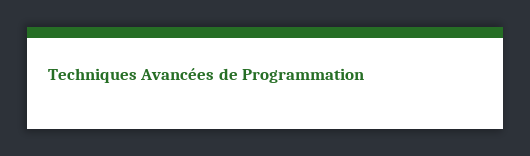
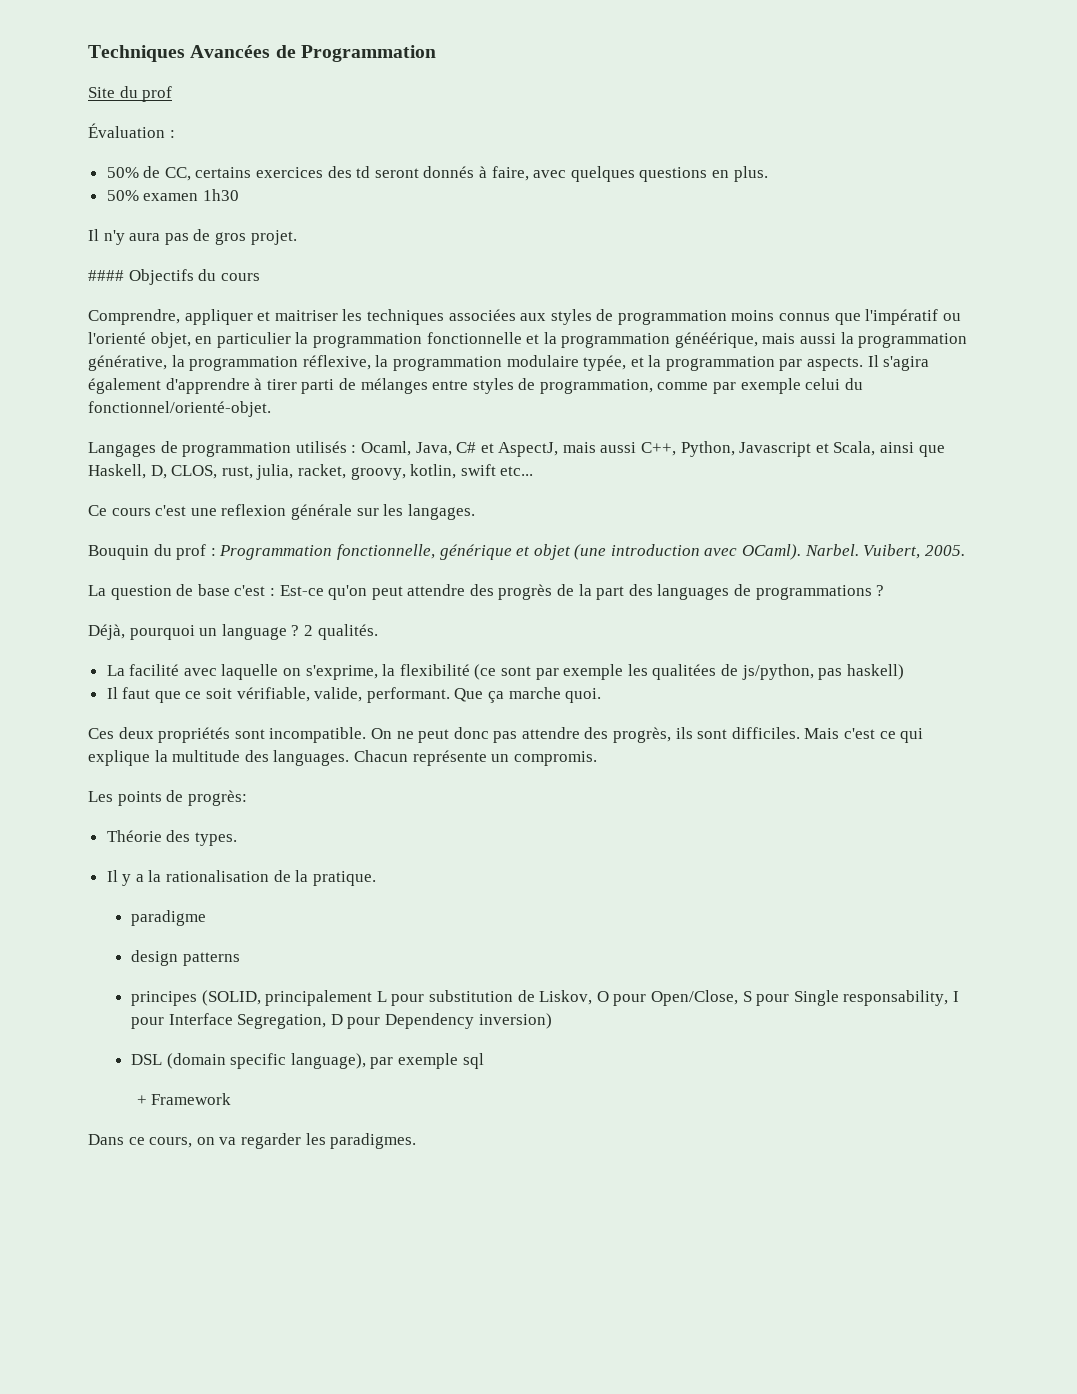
+ Site du prof
+ Évaluation :
+ 50% de CC, certains exercices des td seront donnés à faire, avec quelques questions en plus.
+ 50% examen 1h30
+ Il n'y aura pas de gros projet.
+ #### Objectifs du cours
+ Comprendre, appliquer et maitriser les techniques associées aux styles de programmation moins connus que l'impératif ou l'orienté objet, en particulier la programmation fonctionnelle et la programmation généérique, mais aussi la programmation générative, la programmation réflexive, la programmation modulaire typée, et la programmation par aspects. Il s'agira également d'apprendre à tirer parti de mélanges entre styles de programmation, comme par exemple celui du fonctionnel/orienté-objet.
+ Langages de programmation utilisés : Ocaml, Java, C# et AspectJ, mais aussi C++, Python, Javascript et Scala, ainsi que Haskell, D, CLOS, rust, julia, racket, groovy, kotlin, swift etc...
+ Ce cours c'est une reflexion générale sur les langages.
+ Bouquin du prof : Programmation fonctionnelle, générique et objet (une introduction avec OCaml). Narbel. Vuibert, 2005.
+ La question de base c'est : Est-ce qu'on peut attendre des progrès de la part des languages de programmations ?
+ Déjà, pourquoi un language ? 2 qualités.
+ La facilité avec laquelle on s'exprime, la flexibilité (ce sont par exemple les qualitées de js/python, pas haskell)
+ Il faut que ce soit vérifiable, valide, performant. Que ça marche quoi.
+ Ces deux propriétés sont incompatible. On ne peut donc pas attendre des progrès, ils sont difficiles. Mais c'est ce qui explique la multitude des languages. Chacun représente un compromis.
+ Les points de progrès:
+ Théorie des types.
+ Il y a la rationalisation de la pratique.
+ paradigme
+ design patterns
+ principes (SOLID, principalement L pour substitution de Liskov, O pour Open/Close, S pour Single responsability, I pour Interface Segregation, D pour Dependency inversion)
+ DSL (domain specific language), par exemple sql
+ + Framework
+ Dans ce cours, on va regarder les paradigmes.

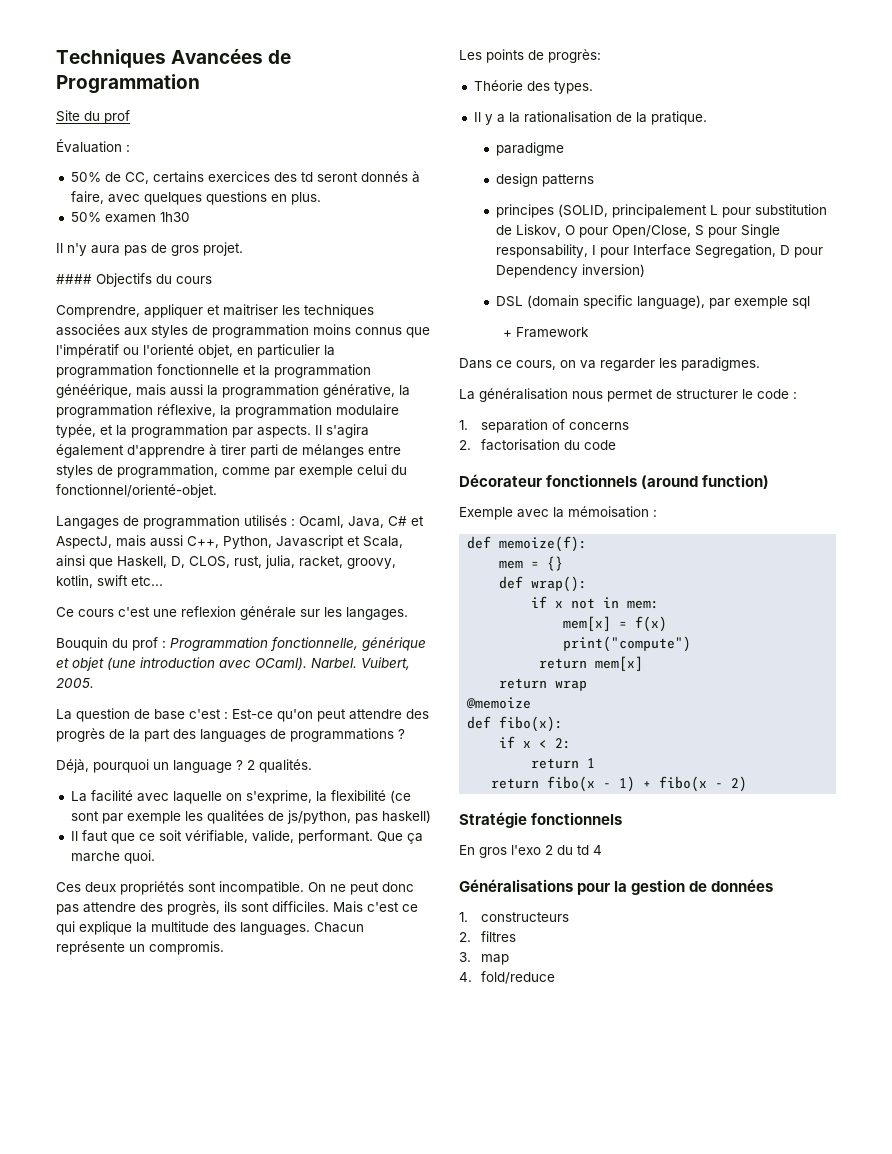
+ La généralisation nous permet de structurer le code :
+ 1. separation of concerns
+ 2. factorisation du code
+ Décorateur fonctionnels (around function)
+ Exemple avec la mémoisation :
+ def memoize(f):
+ mem = {}
+ def wrap():
+ if x not in mem:
+ mem[x] = f(x)
+ print("compute")
+ return mem[x]
+ return wrap
+ @memoize
+ def fibo(x):
+ if x < 2:
+ return 1
+ return fibo(x - 1) + fibo(x - 2)
+ Stratégie fonctionnels
+ En gros l'exo 2 du td 4
+ Généralisations pour la gestion de données
+ 1. constructeurs
+ 2. filtres
+ 3. map
+ 4. fold/reduce

